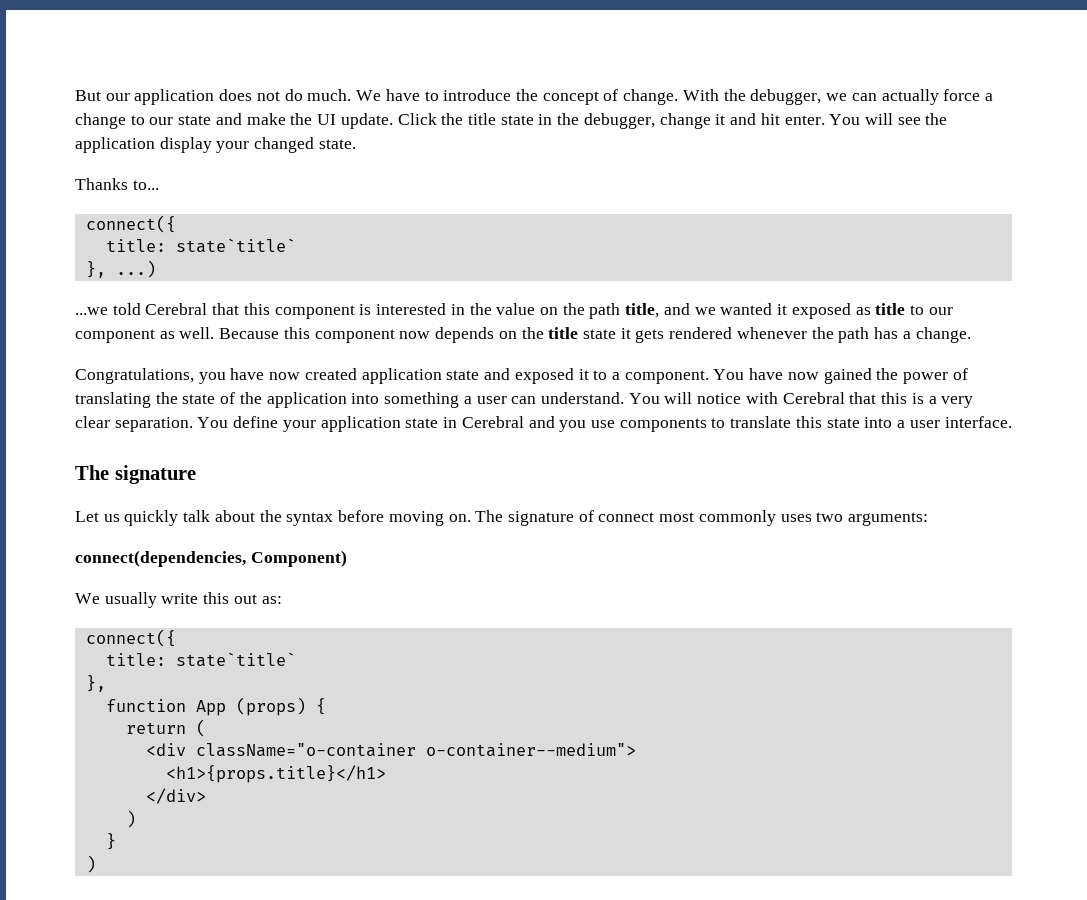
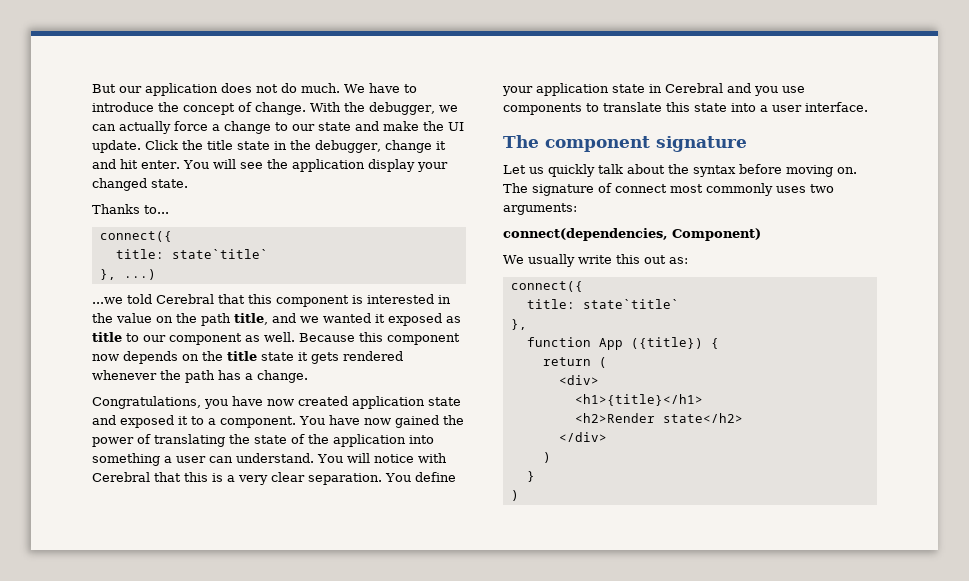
  You define your application state in Cerebral and you use components to translate this state into a user interface.
- The signature
+ The component signature
- function App (props) {
+ function App ({title}) {
- <div className="o-container o-container--medium">
- <h1>{props.title}</h1>
+ <div>
+ <h1>{title}</h1>
+ <h2>Render state</h2>

